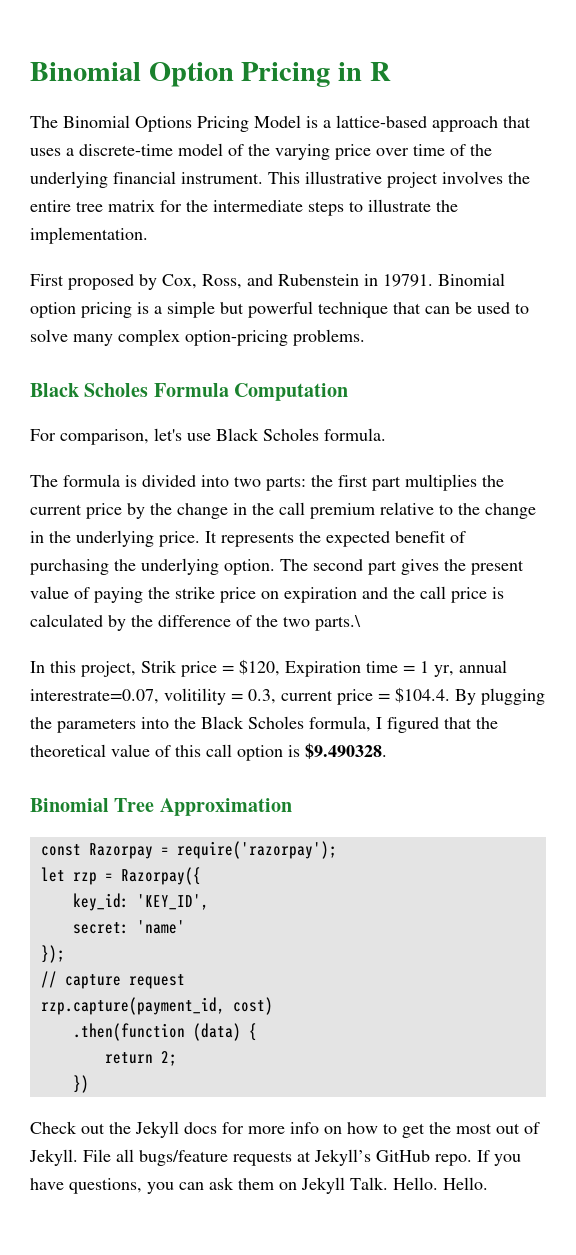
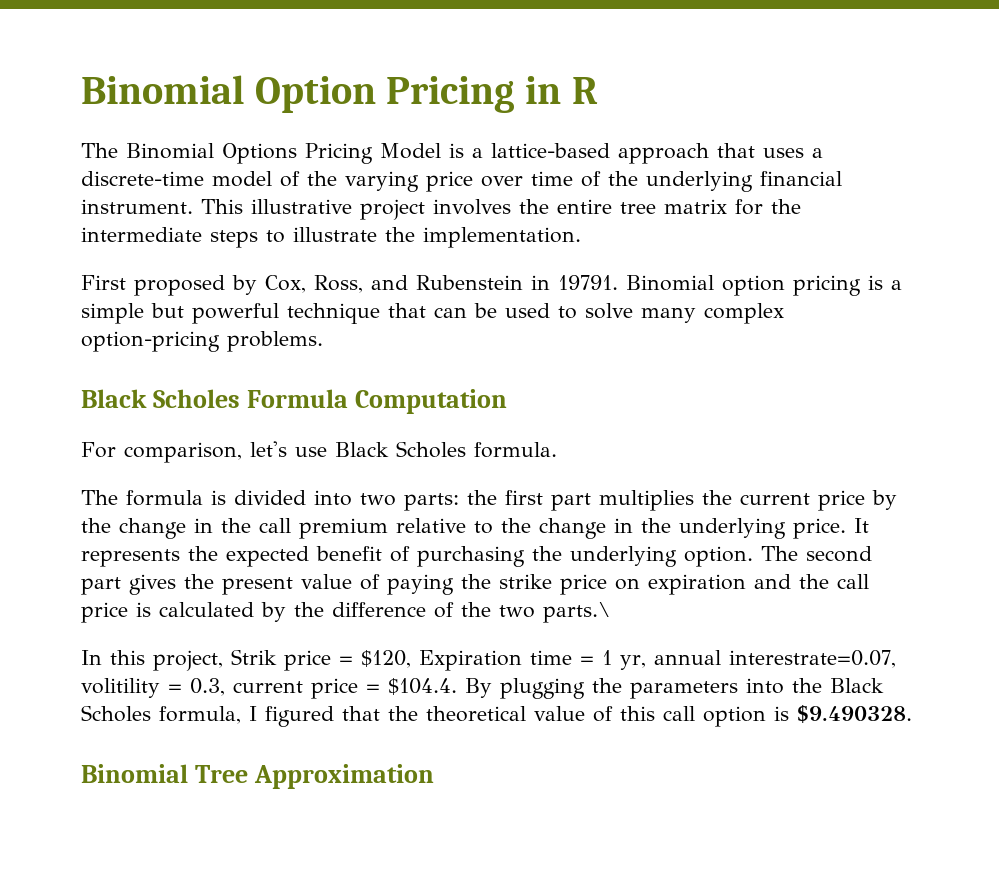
- const Razorpay = require('razorpay');
- let rzp = Razorpay({
- key_id: 'KEY_ID',
- secret: 'name'
- });
- // capture request
- rzp.capture(payment_id, cost)
- .then(function (data) {
- return 2;
- })
- Check out the Jekyll docs for more info on how to get the most out of Jekyll. File all bugs/feature requests at Jekyll’s GitHub repo. If you have questions, you can ask them on Jekyll Talk. Hello. Hello.

